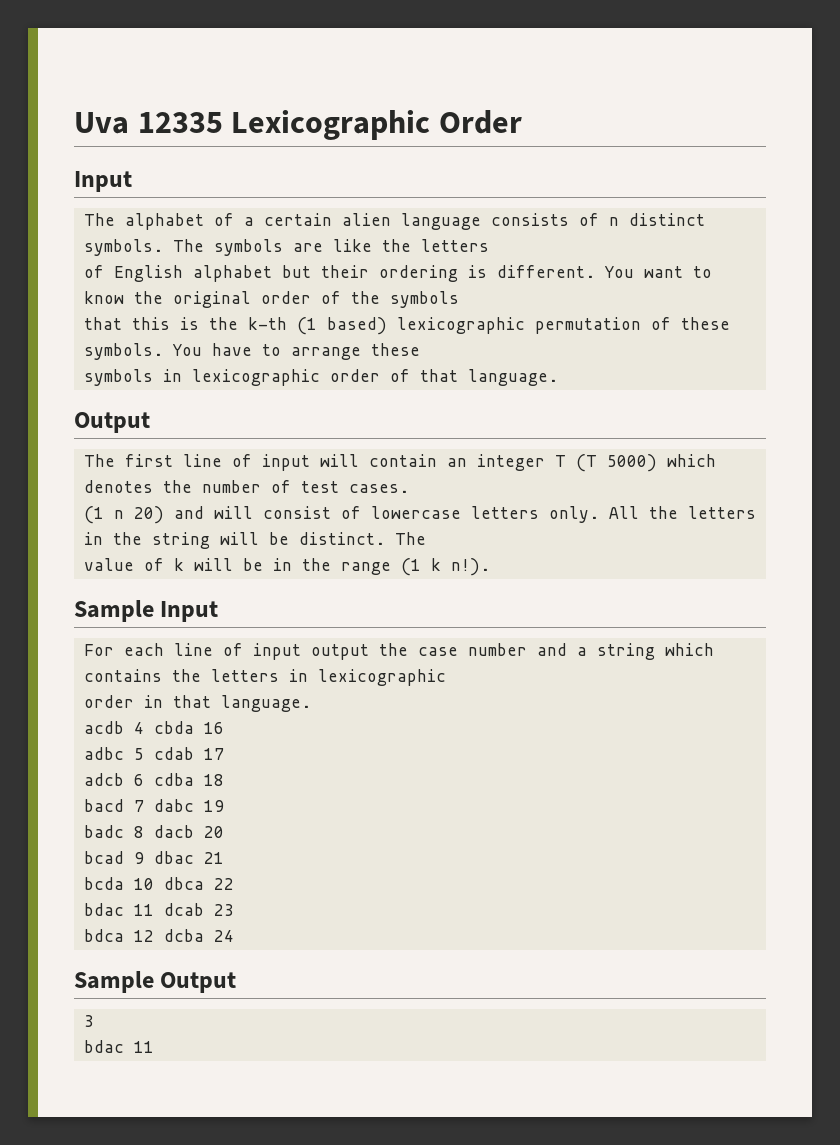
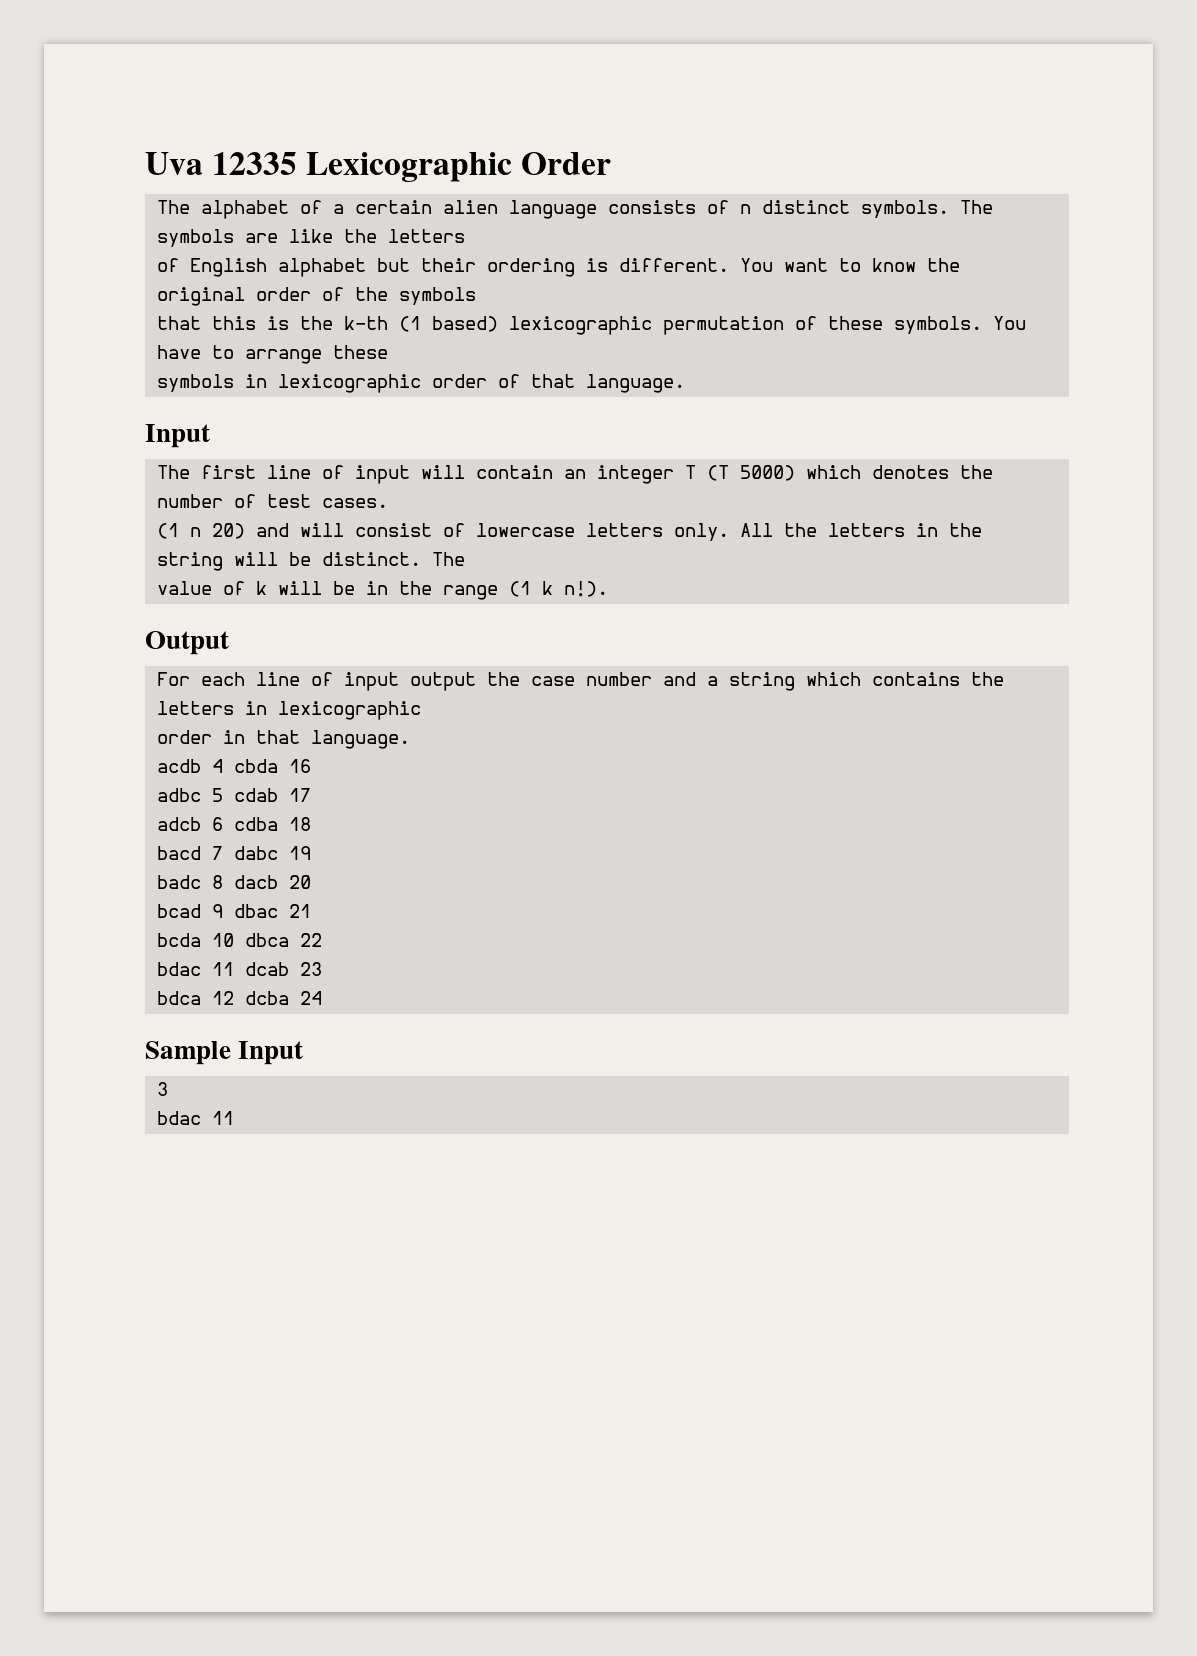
  Uva 12335 Lexicographic Order
- Input
  symbols in lexicographic order of that language.
- Output
+ Input
- Sample Input
+ Output
- Sample Output
+ Sample Input

